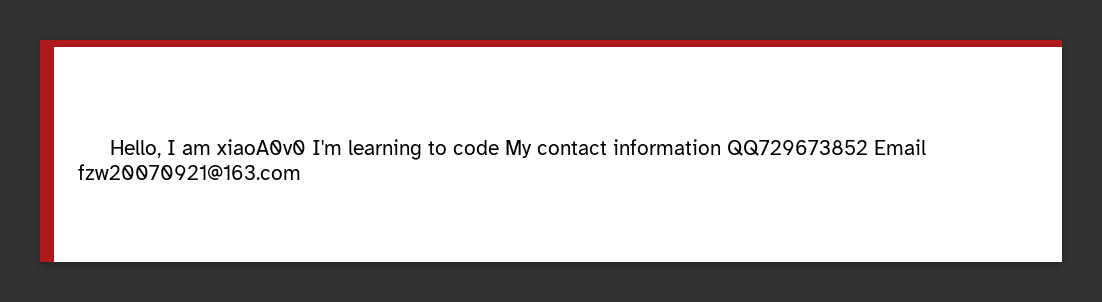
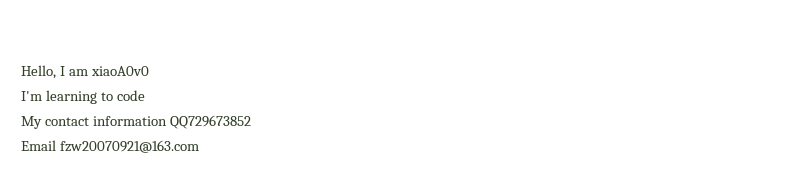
- Hello, I am xiaoA0v0 I'm learning to code My contact information QQ729673852 Email fzw20070921@163.com
+ Hello, I am xiaoA0v0
+ I'm learning to code
+ My contact information QQ729673852
+ Email fzw20070921@163.com

